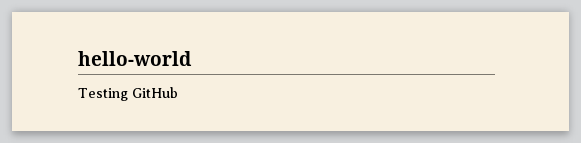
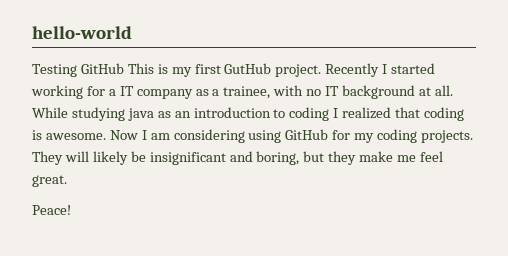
- Testing GitHub
+ Testing GitHub This is my first GutHub project. Recently I started working for a IT company as a trainee, with no IT background at all. While studying java as an introduction to coding I realized that coding is awesome. Now I am considering using GitHub for my coding projects. They will likely be insignificant and boring, but they make me feel great.
+ Peace!

